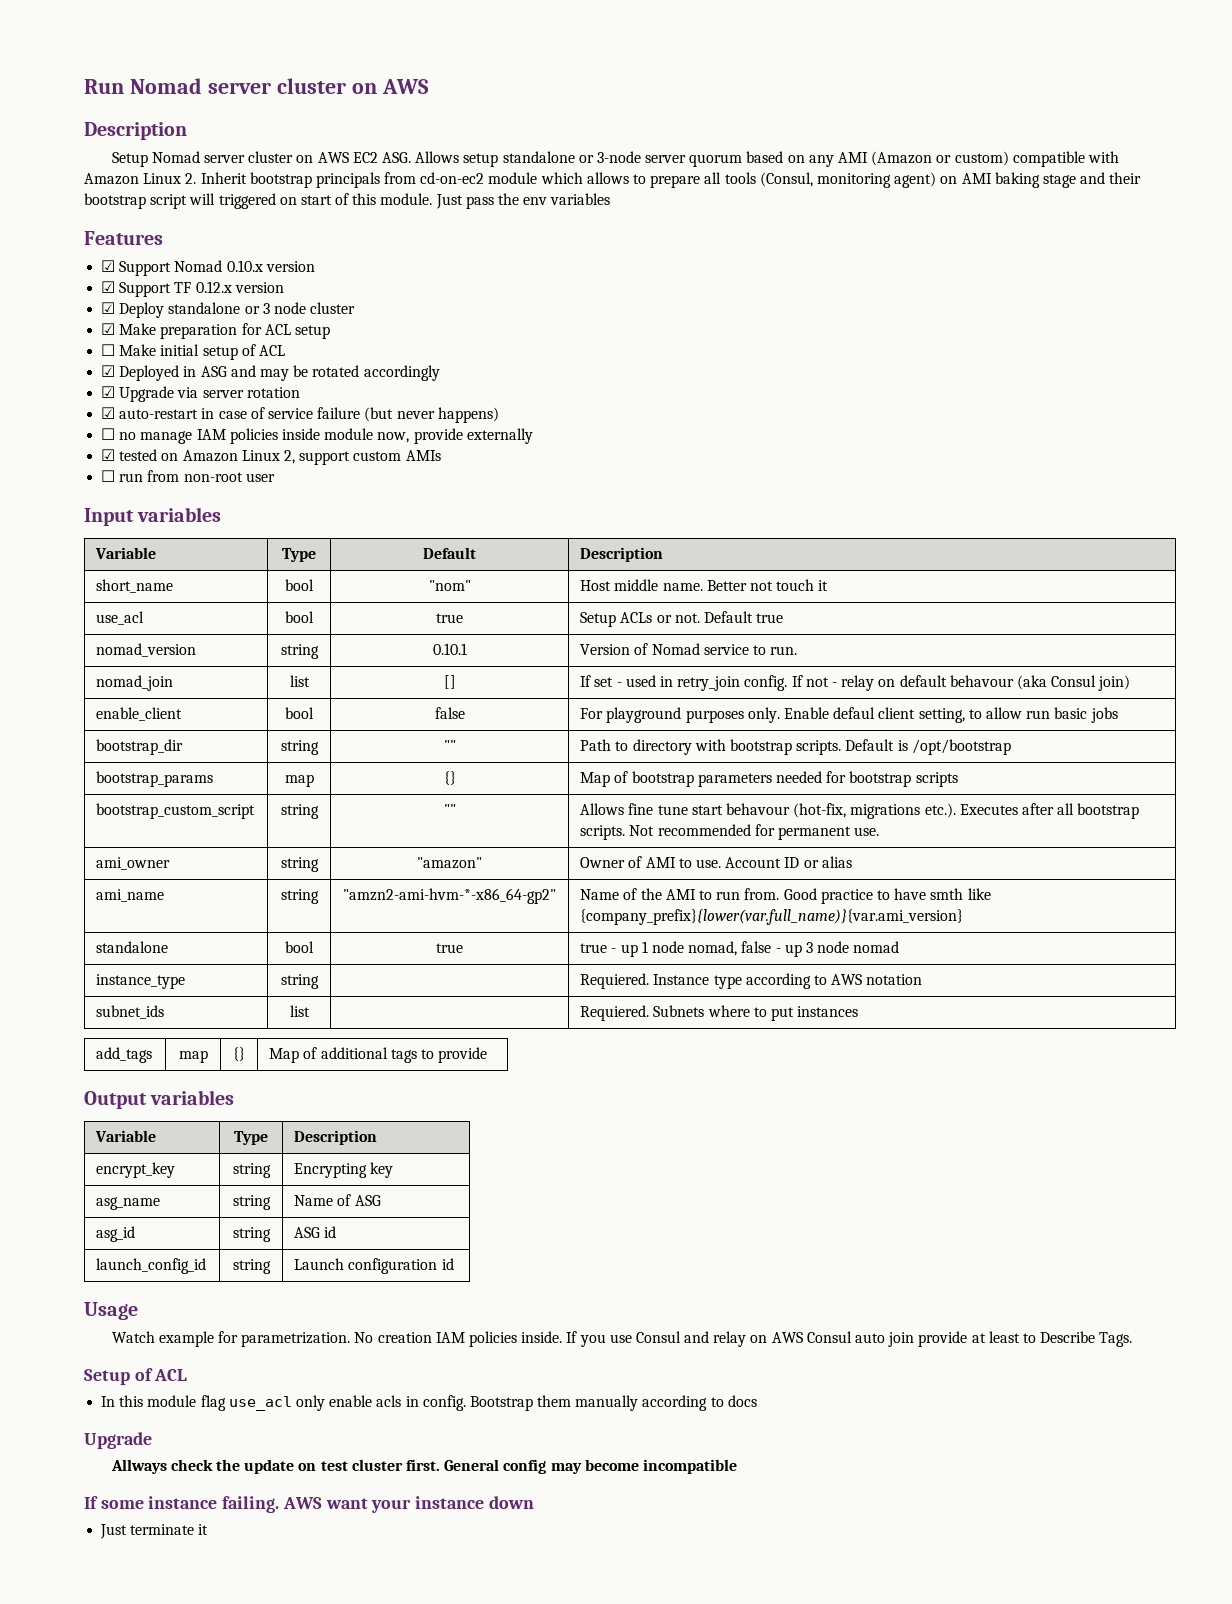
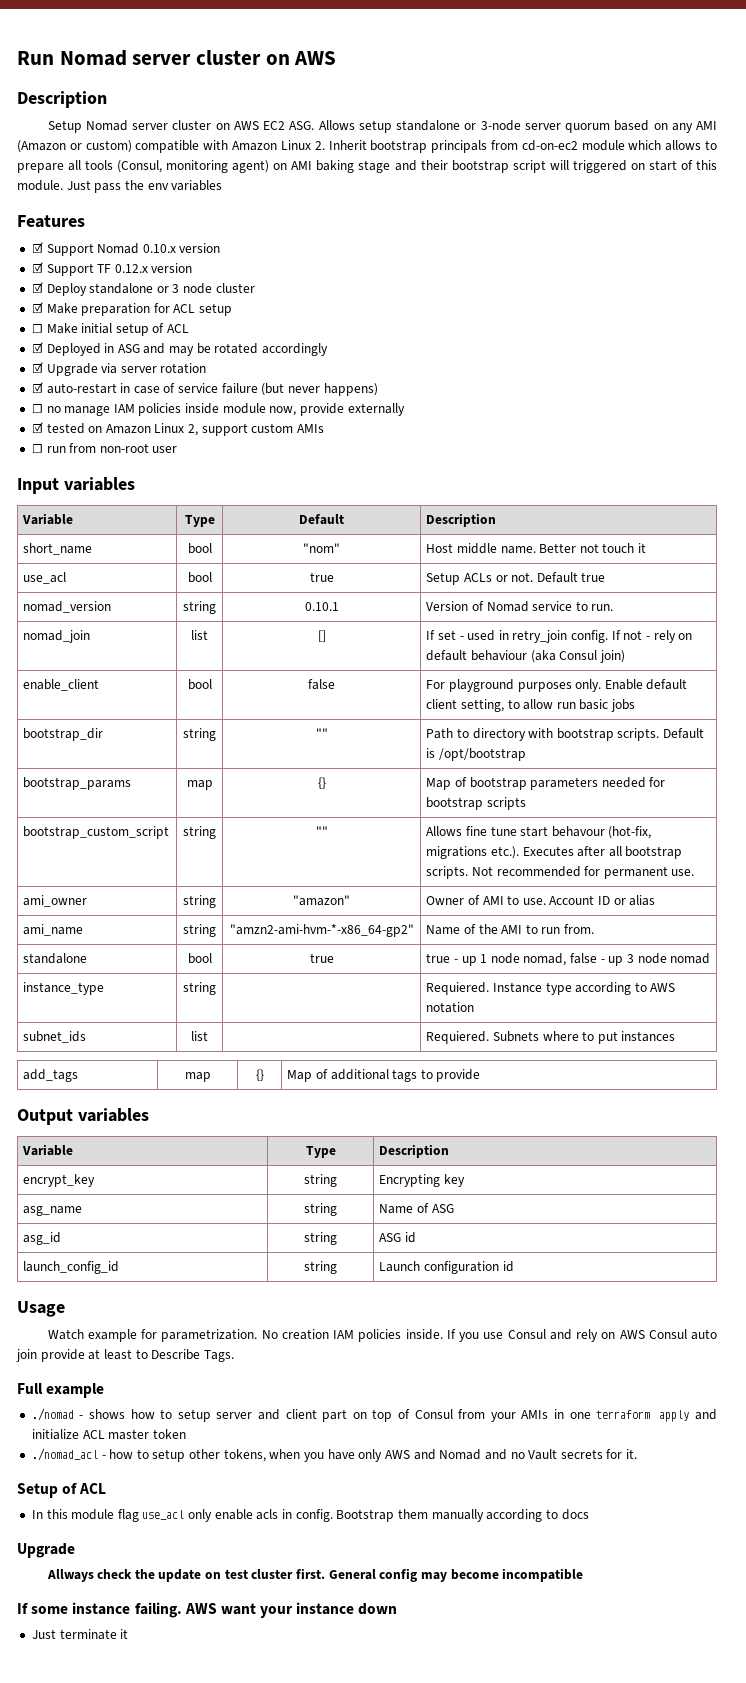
- nomad_join | list | [] | If set - used in retry_join config. If not - relay on default behavour (aka Consul join)
+ nomad_join | list | [] | If set - used in retry_join config. If not - rely on default behaviour (aka Consul join)
- enable_client | bool | false | For playground purposes only. Enable defaul client setting, to allow run basic jobs
+ enable_client | bool | false | For playground purposes only. Enable default client setting, to allow run basic jobs
- ami_name | string | "amzn2-ami-hvm-*-x86_64-gp2" | Name of the AMI to run from. Good practice to have smth like {company_prefix}{lower(var.full_name)}{var.ami_version}
+ ami_name | string | "amzn2-ami-hvm-*-x86_64-gp2" | Name of the AMI to run from.
- If you use Consul and relay on AWS Consul auto join provide at least to Describe Tags.
+ If you use Consul and rely on AWS Consul auto join provide at least to Describe Tags.
+ Full example
+ ./nomad - shows how to setup server and client part on top of Consul from your AMIs in one terraform apply and initialize ACL master token
+ ./nomad_acl - how to setup other tokens, when you have only AWS and Nomad and no Vault secrets for it.

